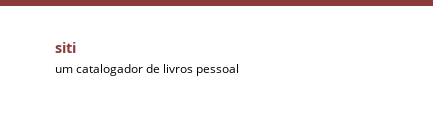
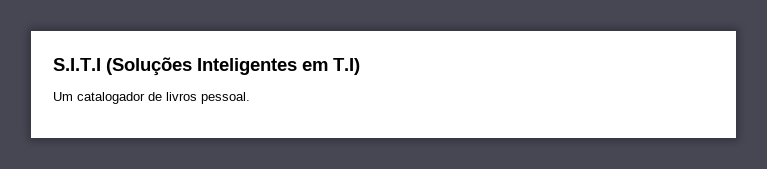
- siti
- um catalogador de livros pessoal
+ S.I.T.I (Soluções Inteligentes em T.I)
+ Um catalogador de livros pessoal.

